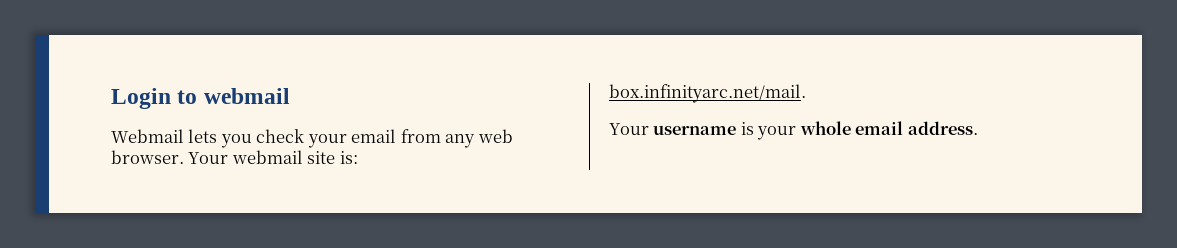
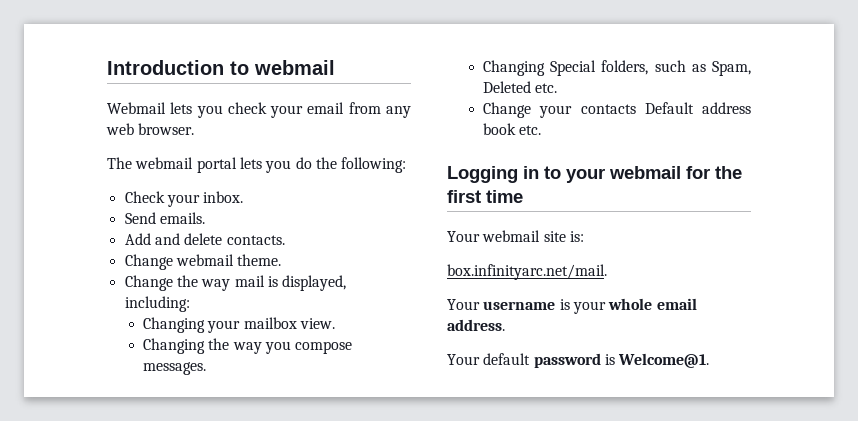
- Login to webmail
+ Introduction to webmail
- Webmail lets you check your email from any web browser. Your webmail site is:
+ Webmail lets you check your email from any web browser.
+ The webmail portal lets you do the following:
+ Check your inbox.
+ Send emails.
+ Add and delete contacts.
+ Change webmail theme.
+ Change the way mail is displayed, including:
+ Changing your mailbox view.
+ Changing the way you compose messages.
+ Changing Special folders, such as Spam, Deleted etc.
+ Change your contacts Default address book etc.
+ Logging in to your webmail for the first time
+ Your webmail site is:
+ Your default password is Welcome@1.

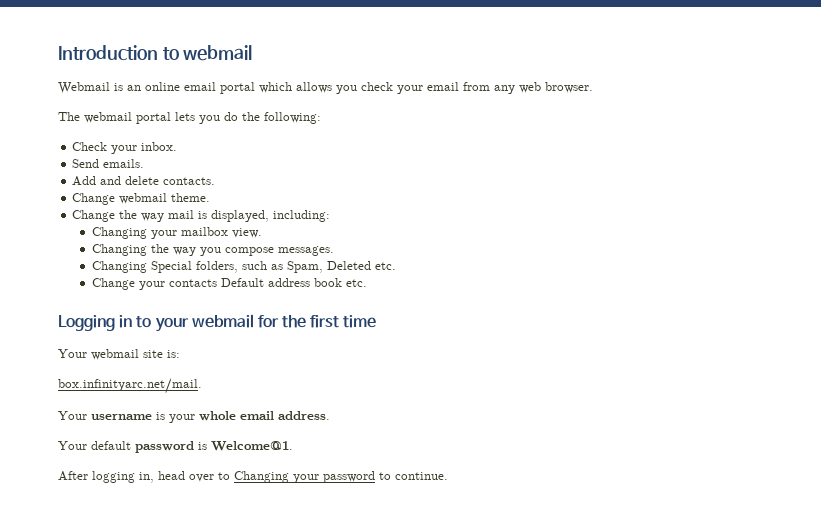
- Webmail lets you check your email from any web browser.
+ Webmail is an online email portal which allows you check your email from any web browser.
+ After logging in, head over to Changing your password to continue.

